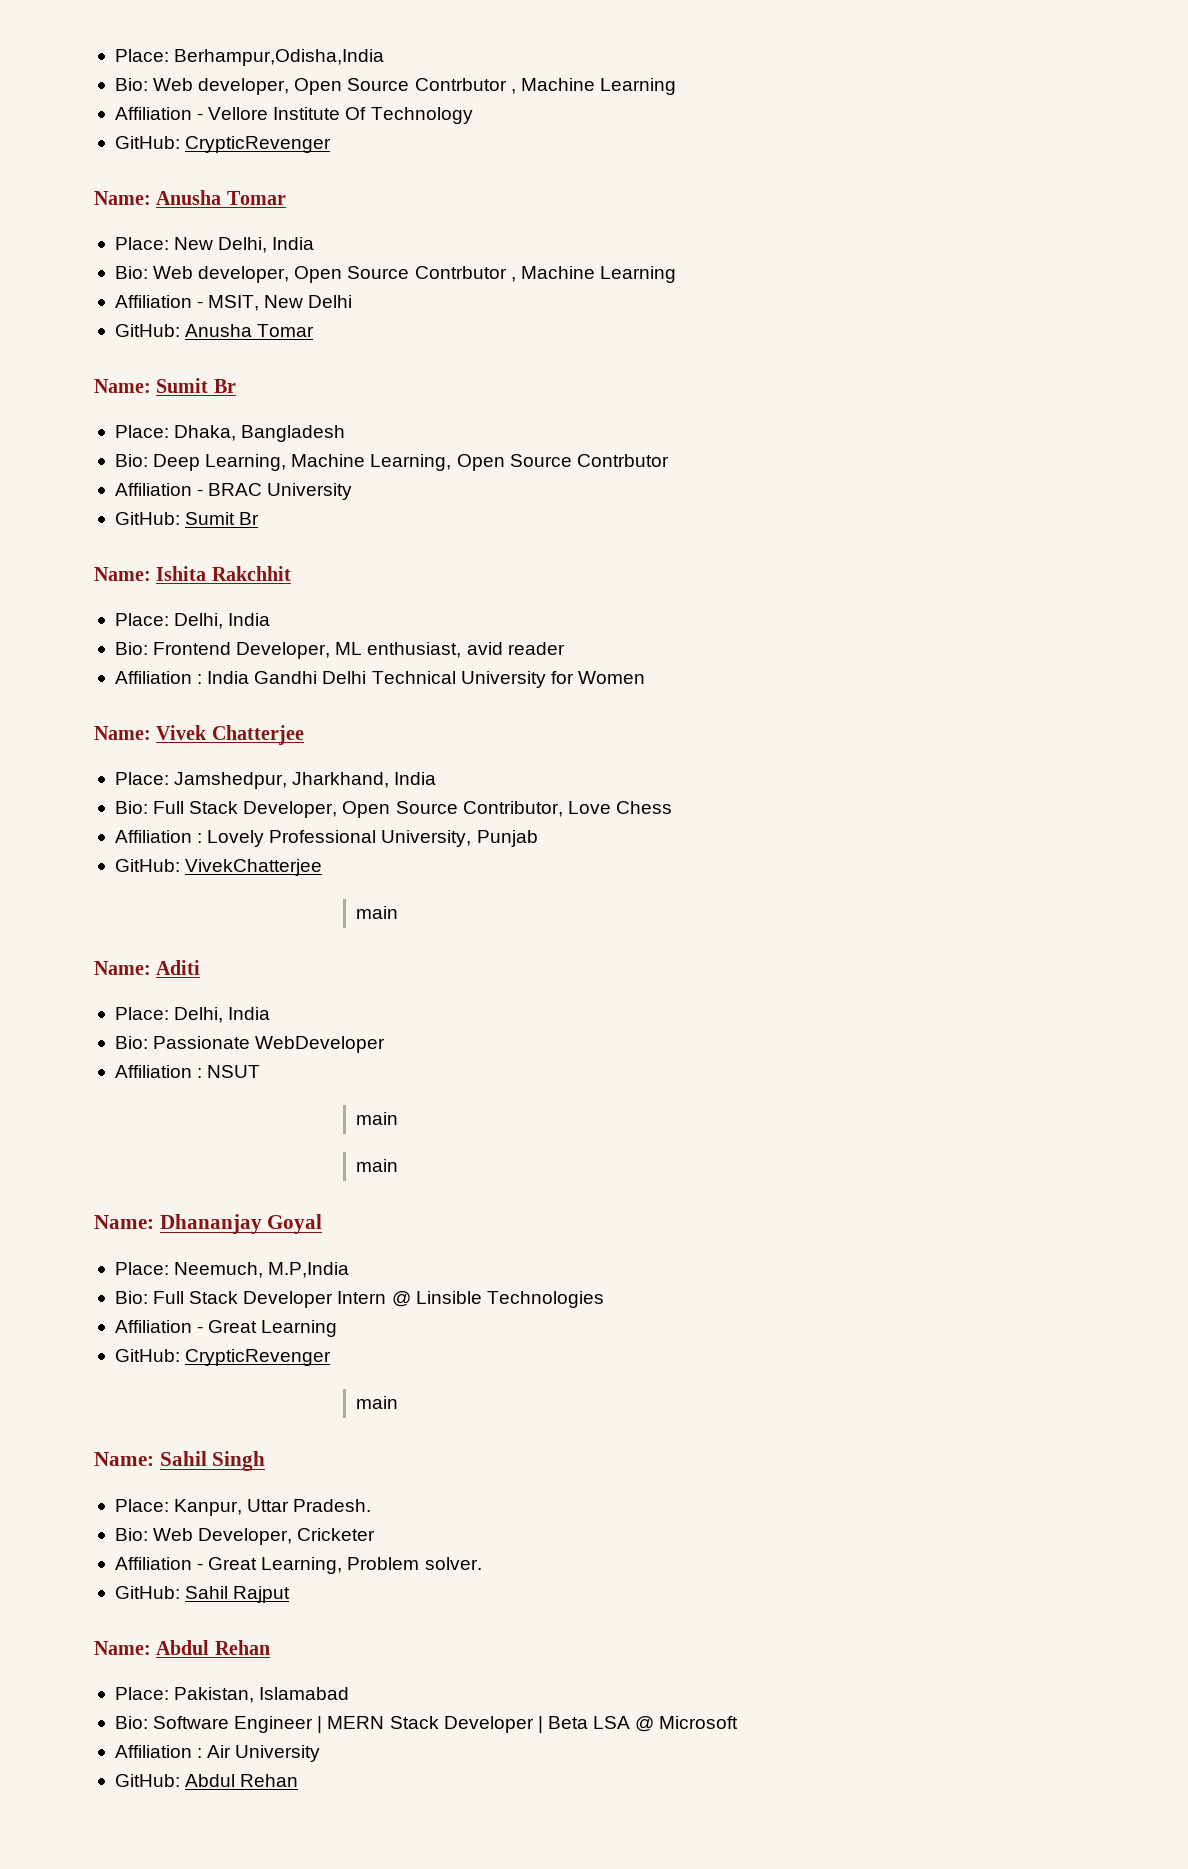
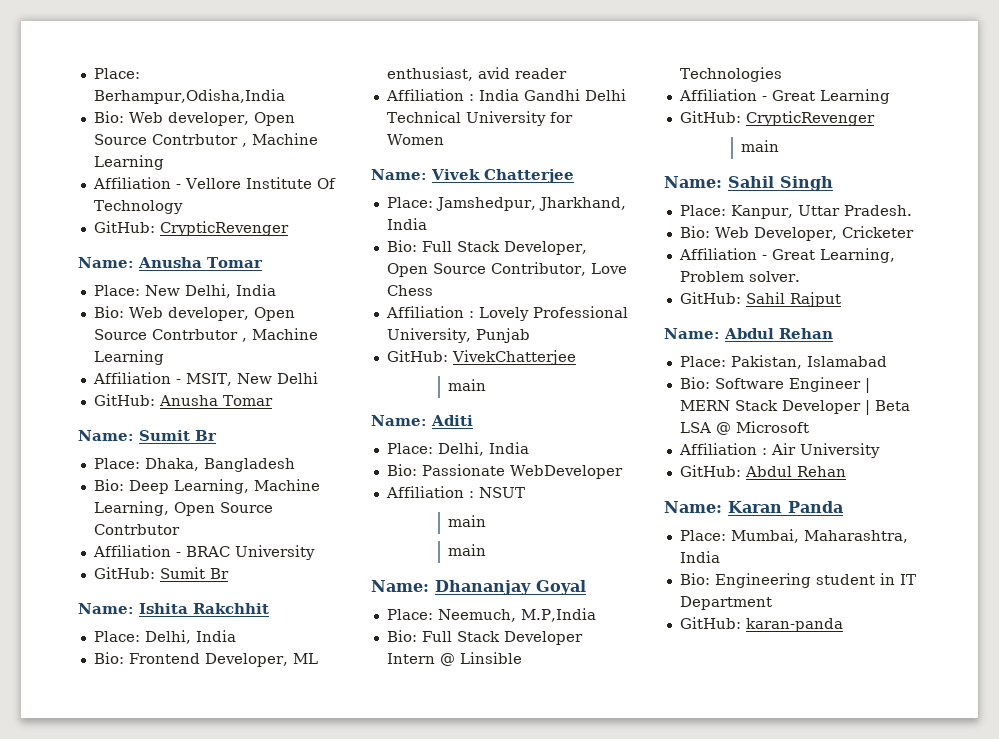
+ Name: Karan Panda
+ Place: Mumbai, Maharashtra, India
+ Bio: Engineering student in IT Department
+ GitHub: karan-panda

